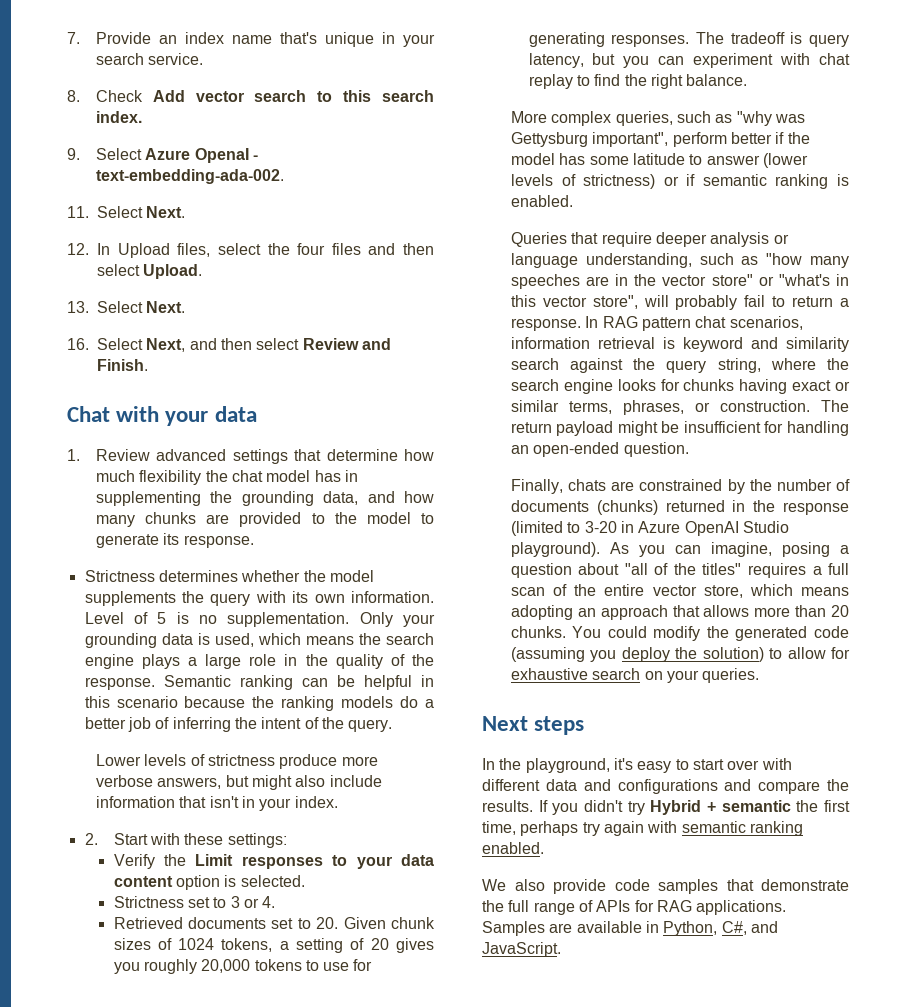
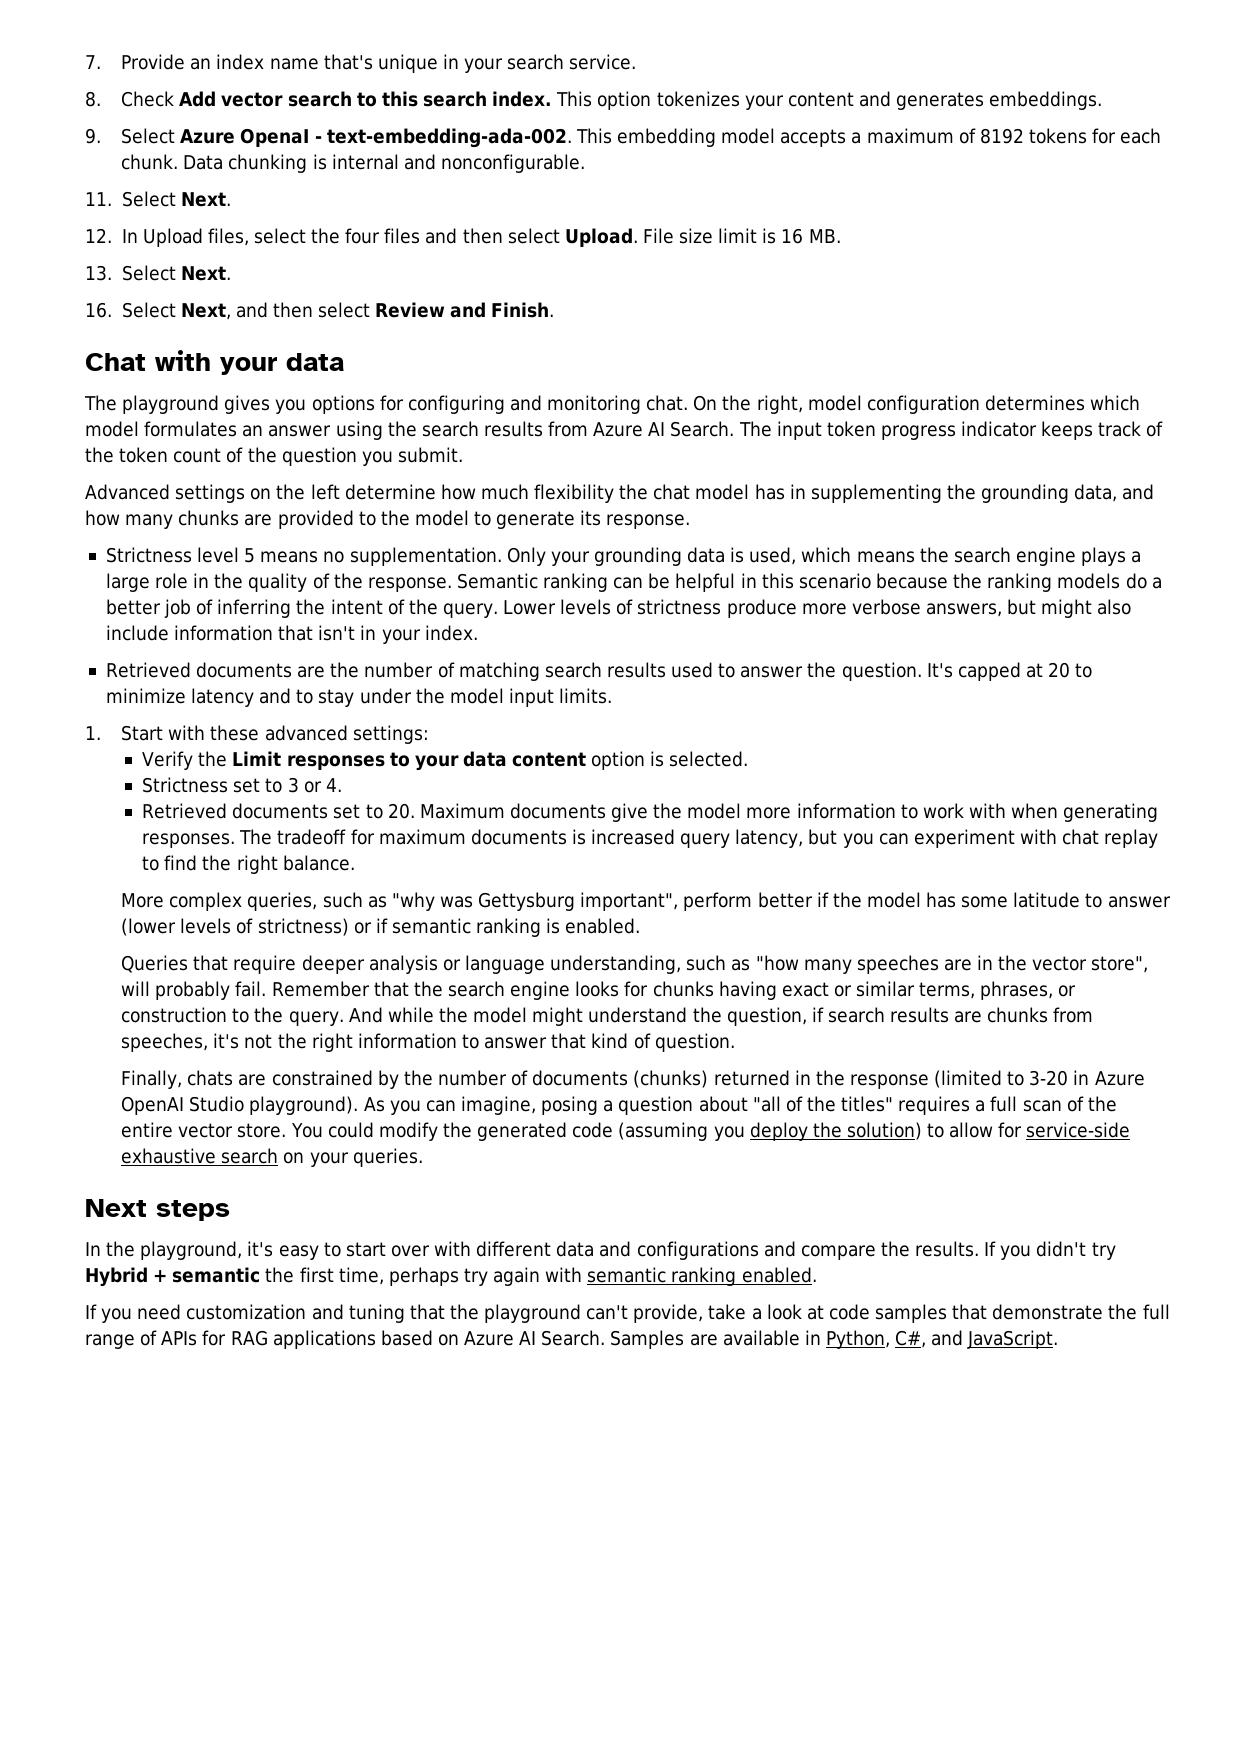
+ This option tokenizes your content and generates embeddings.
+ This embedding model accepts a maximum of 8192 tokens for each chunk. Data chunking is internal and nonconfigurable.
+ File size limit is 16 MB.
- 1. Review advanced settings that determine how much flexibility the chat model has in supplementing the grounding data, and how many chunks are provided to the model to generate its response.
+ The playground gives you options for configuring and monitoring chat. On the right, model configuration determines which model formulates an answer using the search results from Azure AI Search. The input token progress indicator keeps track of the token count of the question you submit.
+ Advanced settings on the left determine how much flexibility the chat model has in supplementing the grounding data, and how many chunks are provided to the model to generate its response.
- Strictness determines whether the model supplements the query with its own information. Level of 5 is no supplementation.
+ Strictness level 5 means no supplementation.
- Semantic ranking can be helpful in this scenario because the ranking models do a better job of inferring the intent of the query.
- Lower levels of strictness produce more verbose answers, but might also include information that isn't in your index.
+ Semantic ranking can be helpful in this scenario because the ranking models do a better job of inferring the intent of the query. Lower levels of strictness produce more verbose answers, but might also include information that isn't in your index.
- 2. Start with these settings:
+ Retrieved documents are the number of matching search results used to answer the question. It's capped at 20 to minimize latency and to stay under the model input limits.
+ 1. Start with these advanced settings:
- Retrieved documents set to 20. Given chunk sizes of 1024 tokens, a setting of 20 gives you roughly 20,000 tokens to use for generating responses. The tradeoff is query latency, but you can experiment with chat replay to find the right balance.
+ Retrieved documents set to 20. Maximum documents give the model more information to work with when generating responses. The tradeoff for maximum documents is increased query latency, but you can experiment with chat replay to find the right balance.
- Queries that require deeper analysis or language understanding, such as "how many speeches are in the vector store" or "what's in this vector store", will probably fail to return a response. In RAG pattern chat scenarios, information retrieval is keyword and similarity search against the query string, where the search engine looks for chunks having exact or similar terms, phrases, or construction. The return payload might be insufficient for handling an open-ended question.
+ Queries that require deeper analysis or language understanding, such as "how many speeches are in the vector store", will probably fail. Remember that the search engine looks for chunks having exact or similar terms, phrases, or construction to the query. And while the model might understand the question, if search results are chunks from speeches, it's not the right information to answer that kind of question.
- As you can imagine, posing a question about "all of the titles" requires a full scan of the entire vector store, which means adopting an approach that allows more than 20 chunks.
+ As you can imagine, posing a question about "all of the titles" requires a full scan of the entire vector store.
- You could modify the generated code (assuming you deploy the solution) to allow for exhaustive search on your queries.
+ You could modify the generated code (assuming you deploy the solution) to allow for service-side exhaustive search on your queries.
- We also provide code samples that demonstrate the full range of APIs for RAG applications.
+ If you need customization and tuning that the playground can't provide, take a look at code samples that demonstrate the full range of APIs for RAG applications based on Azure AI Search.

